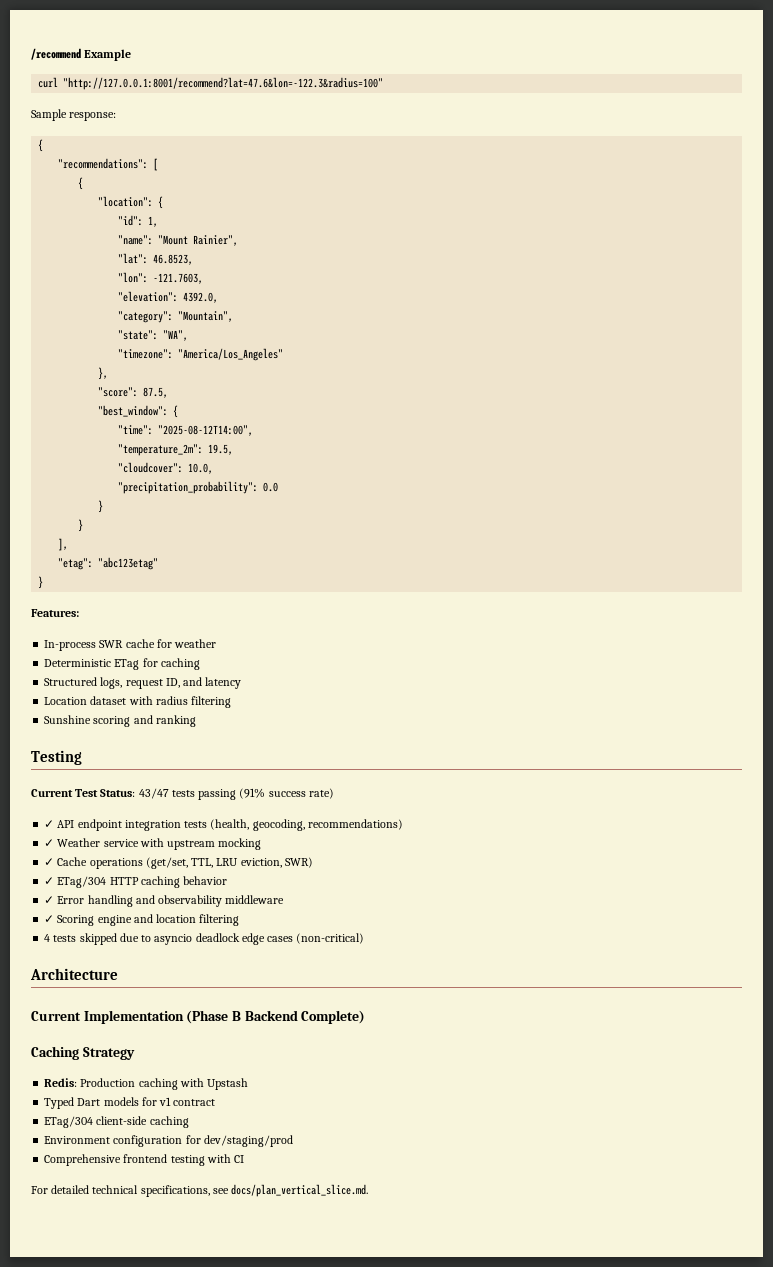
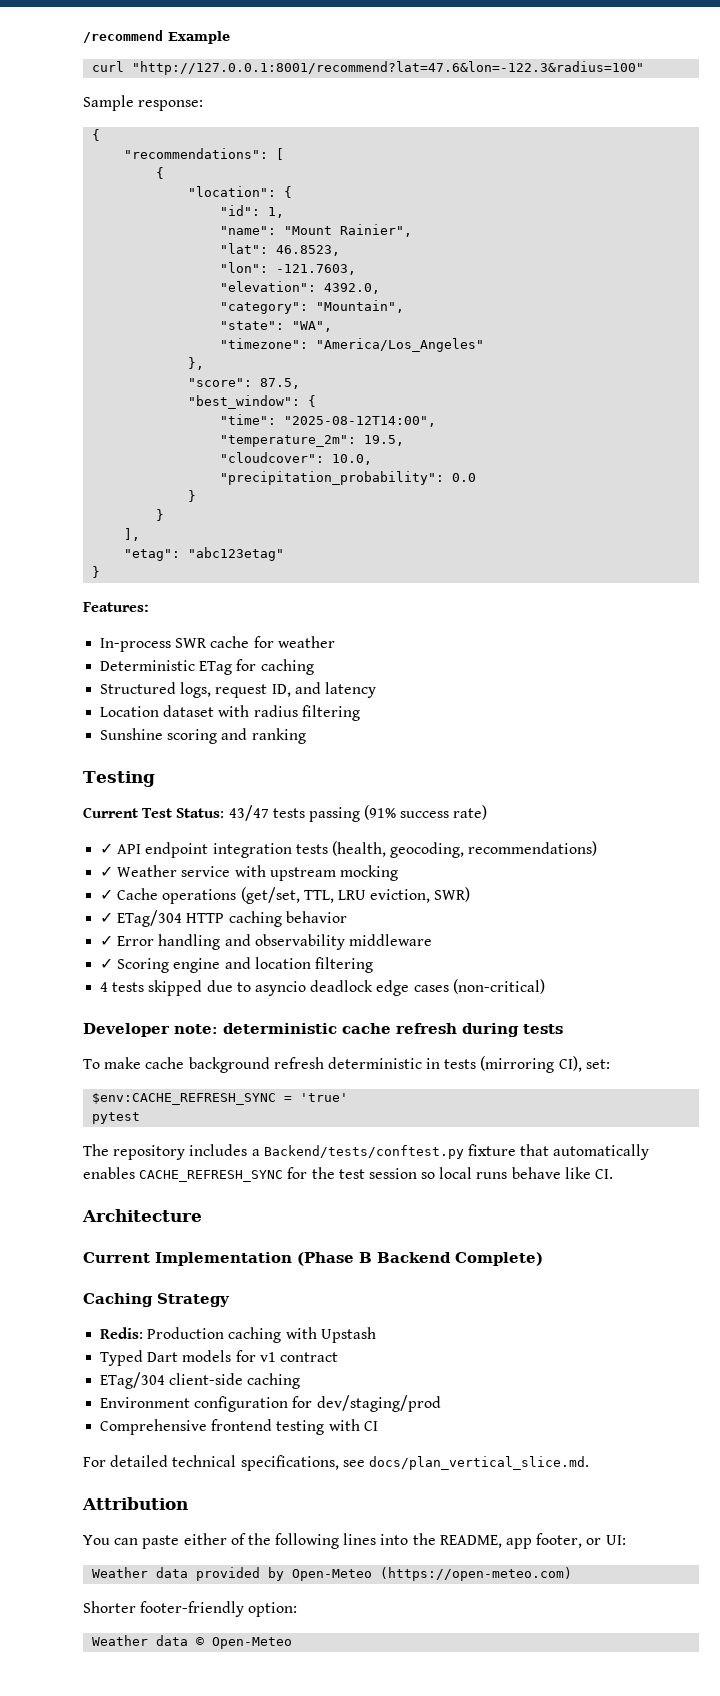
+ Developer note: deterministic cache refresh during tests
+ To make cache background refresh deterministic in tests (mirroring CI), set:
+ $env:CACHE_REFRESH_SYNC = 'true'
+ pytest
+ The repository includes a Backend/tests/conftest.py fixture that automatically enables CACHE_REFRESH_SYNC for the test session so local runs behave like CI.
+ Attribution
+ You can paste either of the following lines into the README, app footer, or UI:
+ Weather data provided by Open-Meteo (https://open-meteo.com)
+ Shorter footer-friendly option:
+ Weather data © Open-Meteo

